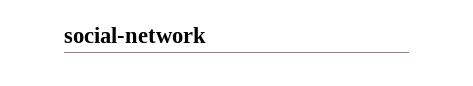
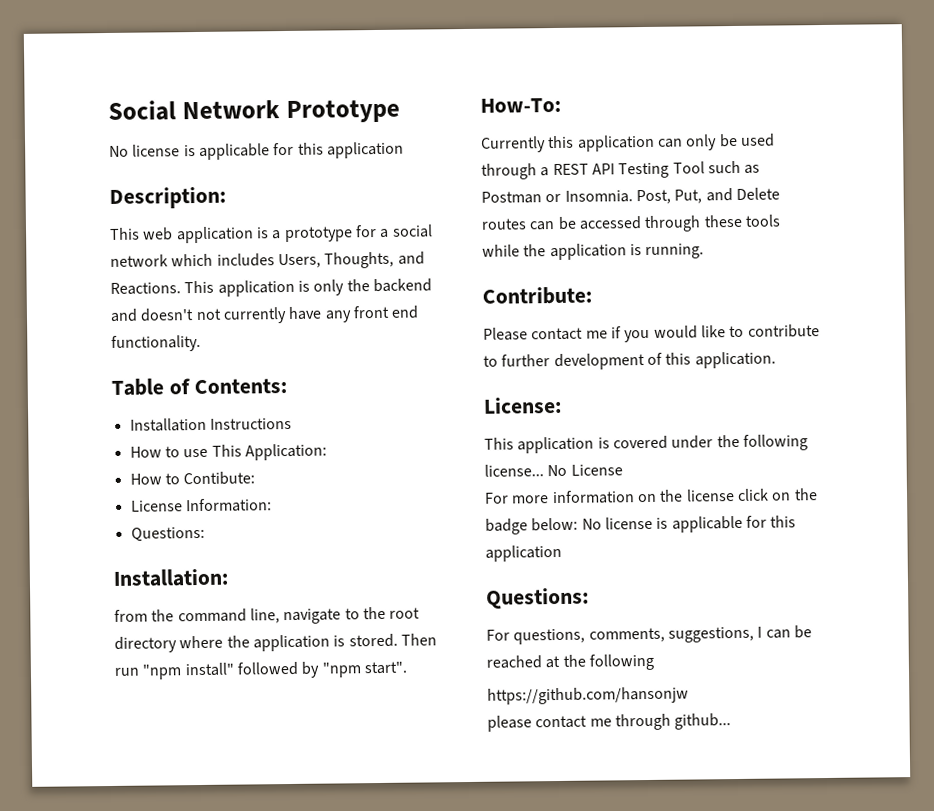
- social-network
+ Social Network Prototype
+ No license is applicable for this application
+ Description:
+ This web application is a prototype for a social network which includes Users, Thoughts, and Reactions. This application is only the backend and doesn't not currently have any front end functionality.
+ Table of Contents:
+ Installation Instructions
+ How to use This Application:
+ How to Contibute:
+ License Information:
+ Questions:
+ Installation:
+ from the command line, navigate to the root directory where the application is stored. Then run "npm install" followed by "npm start".
+ How-To:
+ Currently this application can only be used through a REST API Testing Tool such as Postman or Insomnia. Post, Put, and Delete routes can be accessed through these tools while the application is running.
+ Contribute:
+ Please contact me if you would like to contribute to further development of this application.
+ License:
+ This application is covered under the following license... No License
+ For more information on the license click on the badge below: No license is applicable for this application
+ Questions:
+ For questions, comments, suggestions, I can be reached at the following
+ https://github.com/hansonjw
+ please contact me through github...

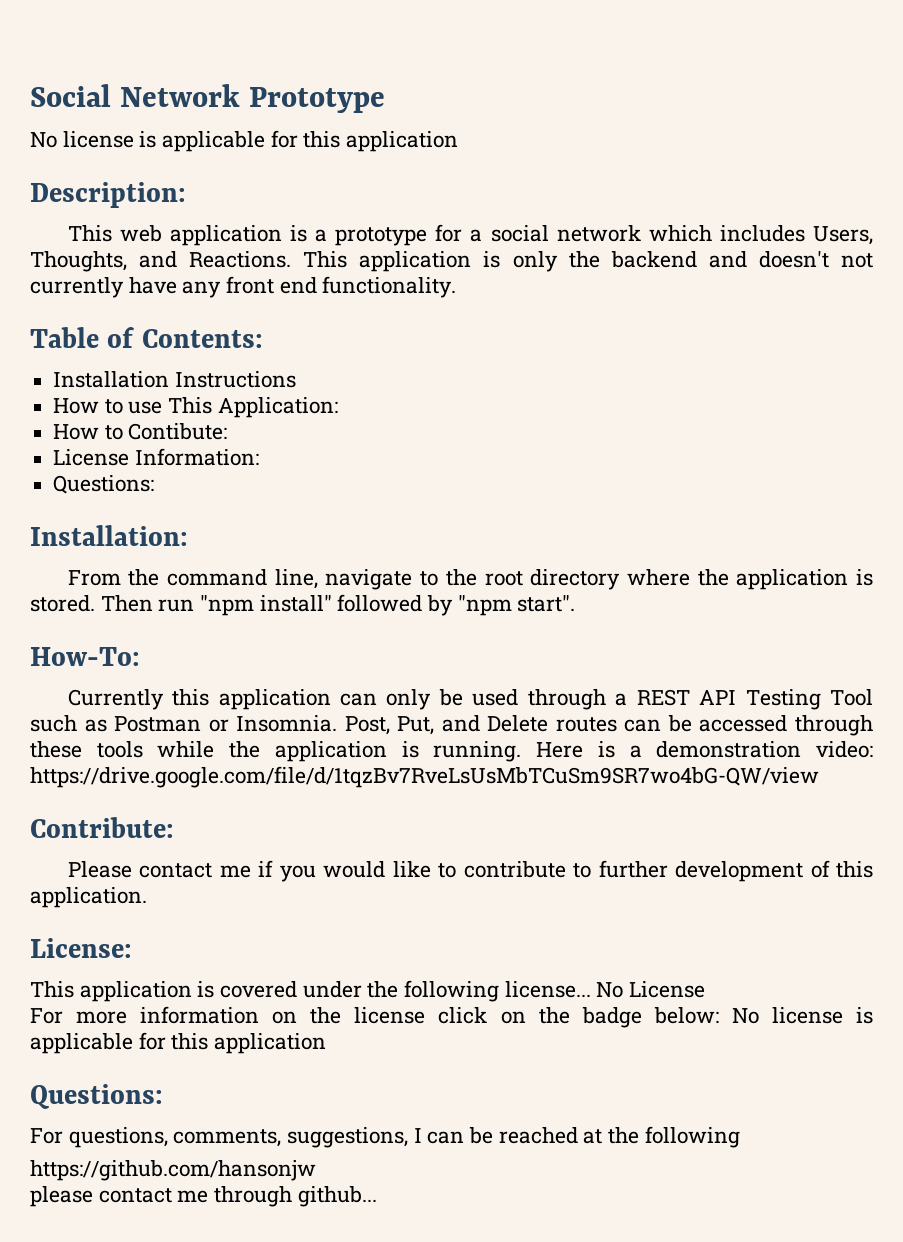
- from the command line, navigate to the root directory where the application is stored.
+ From the command line, navigate to the root directory where the application is stored.
+ Here is a demonstration video: https://drive.google.com/file/d/1tqzBv7RveLsUsMbTCuSm9SR7wo4bG-QW/view

